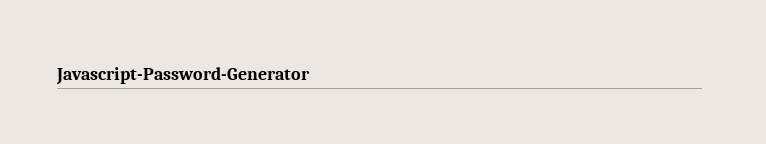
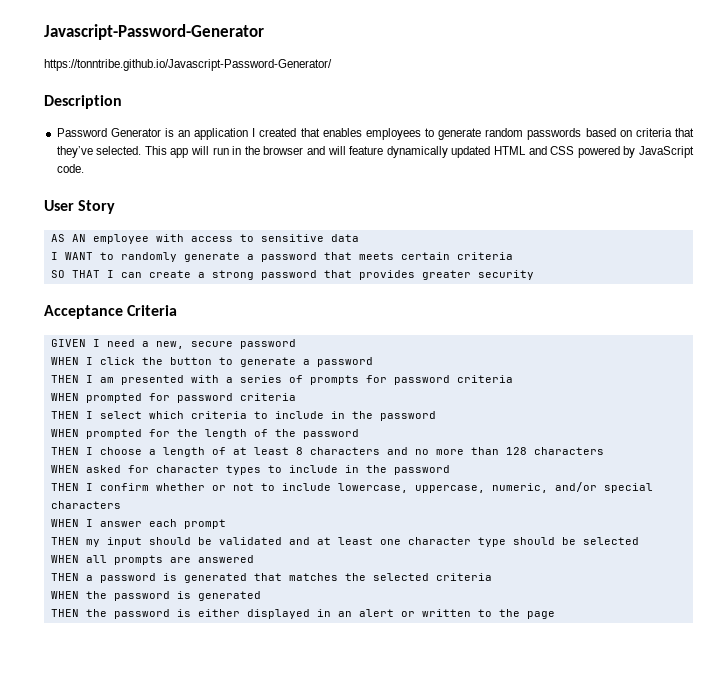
+ https://tonntribe.github.io/Javascript-Password-Generator/
+ Description
+ Password Generator is an application I created that enables employees to generate random passwords based on criteria that they’ve selected. This app will run in the browser and will feature dynamically updated HTML and CSS powered by JavaScript code.
+ User Story
+ AS AN employee with access to sensitive data
+ I WANT to randomly generate a password that meets certain criteria
+ SO THAT I can create a strong password that provides greater security
+ Acceptance Criteria
+ GIVEN I need a new, secure password
+ WHEN I click the button to generate a password
+ THEN I am presented with a series of prompts for password criteria
+ WHEN prompted for password criteria
+ THEN I select which criteria to include in the password
+ WHEN prompted for the length of the password
+ THEN I choose a length of at least 8 characters and no more than 128 characters
+ WHEN asked for character types to include in the password
+ THEN I confirm whether or not to include lowercase, uppercase, numeric, and/or special characters
+ WHEN I answer each prompt
+ THEN my input should be validated and at least one character type should be selected
+ WHEN all prompts are answered
+ THEN a password is generated that matches the selected criteria
+ WHEN the password is generated
+ THEN the password is either displayed in an alert or written to the page

